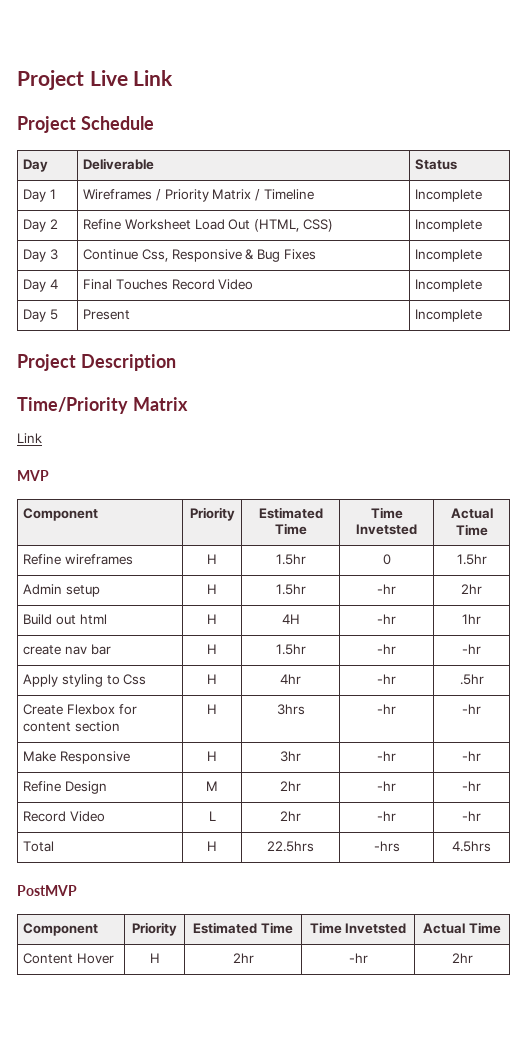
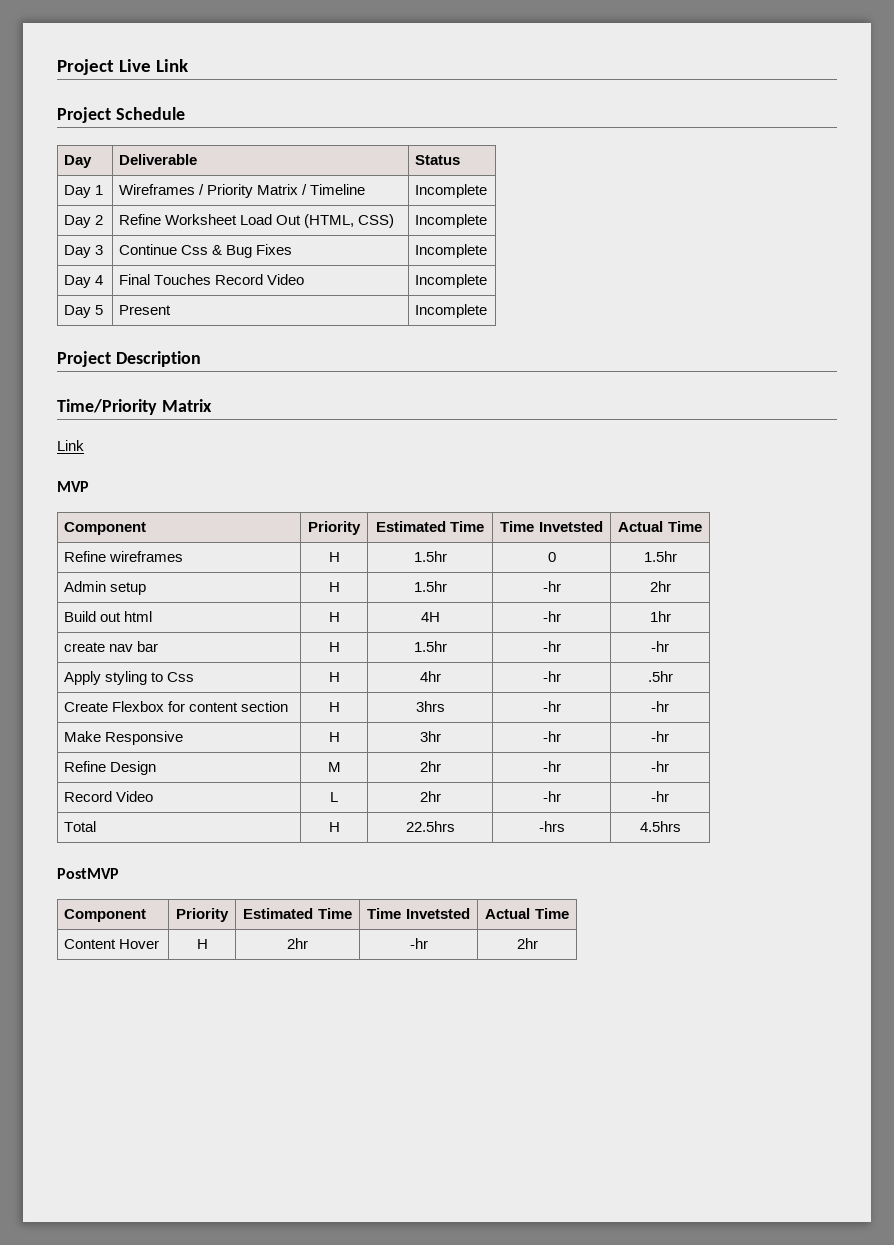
- Day 3 | Continue Css, Responsive & Bug Fixes | Incomplete
+ Day 3 | Continue Css & Bug Fixes | Incomplete

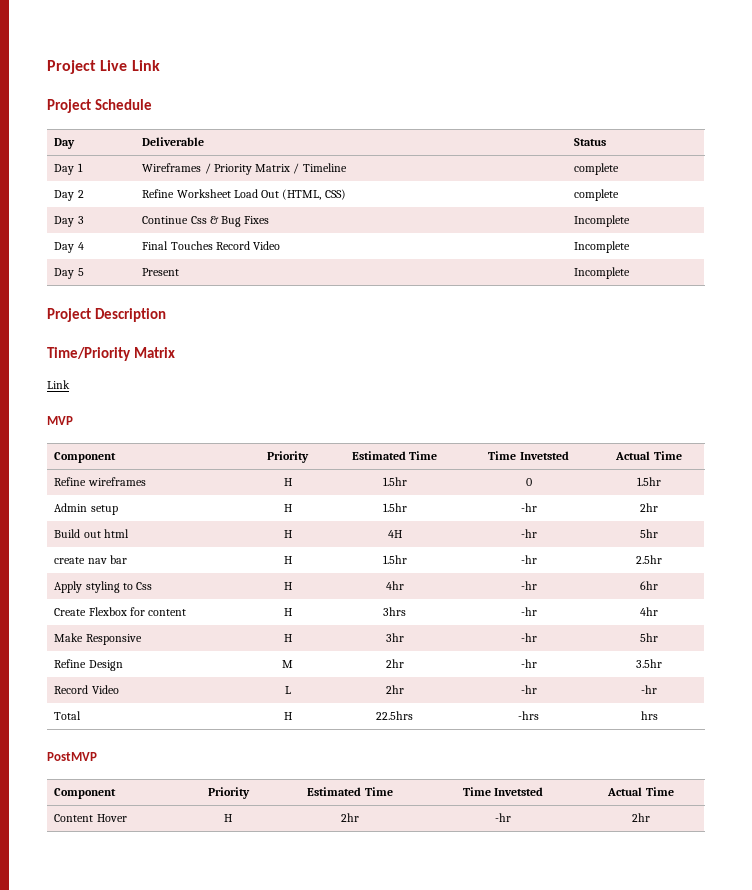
- Day 1 | Wireframes / Priority Matrix / Timeline | Incomplete
+ Day 1 | Wireframes / Priority Matrix / Timeline | complete
- Day 2 | Refine Worksheet Load Out (HTML, CSS) | Incomplete
+ Day 2 | Refine Worksheet Load Out (HTML, CSS) | complete
- Build out html | H | 4H | -hr | 1hr
+ Build out html | H | 4H | -hr | 5hr
- create nav bar | H | 1.5hr | -hr | -hr
+ create nav bar | H | 1.5hr | -hr | 2.5hr
- Apply styling to Css | H | 4hr | -hr | .5hr
+ Apply styling to Css | H | 4hr | -hr | 6hr
- Create Flexbox for content section | H | 3hrs | -hr | -hr
+ Create Flexbox for content | H | 3hrs | -hr | 4hr
- Make Responsive | H | 3hr | -hr | -hr
+ Make Responsive | H | 3hr | -hr | 5hr
- Refine Design | M | 2hr | -hr | -hr
+ Refine Design | M | 2hr | -hr | 3.5hr
- Total | H | 22.5hrs | -hrs | 4.5hrs
+ Total | H | 22.5hrs | -hrs | hrs

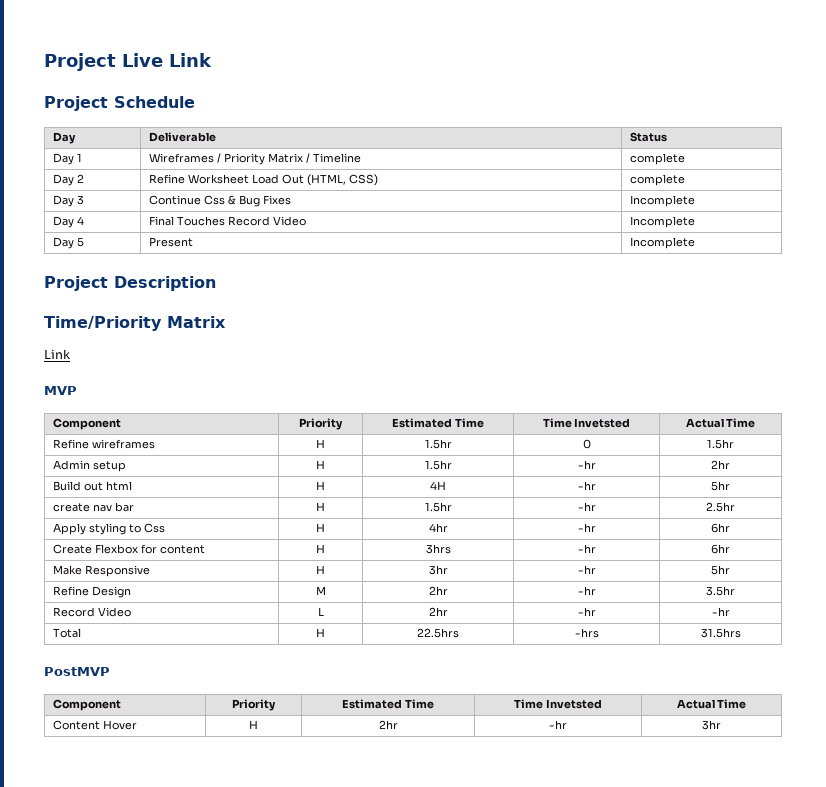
- Create Flexbox for content | H | 3hrs | -hr | 4hr
+ Create Flexbox for content | H | 3hrs | -hr | 6hr
- Total | H | 22.5hrs | -hrs | hrs
+ Total | H | 22.5hrs | -hrs | 31.5hrs
- Content Hover | H | 2hr | -hr | 2hr
+ Content Hover | H | 2hr | -hr | 3hr

